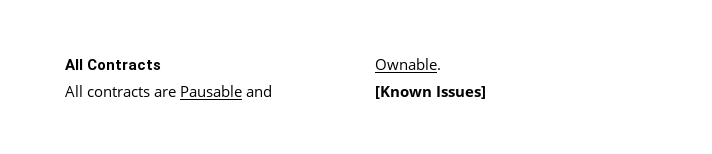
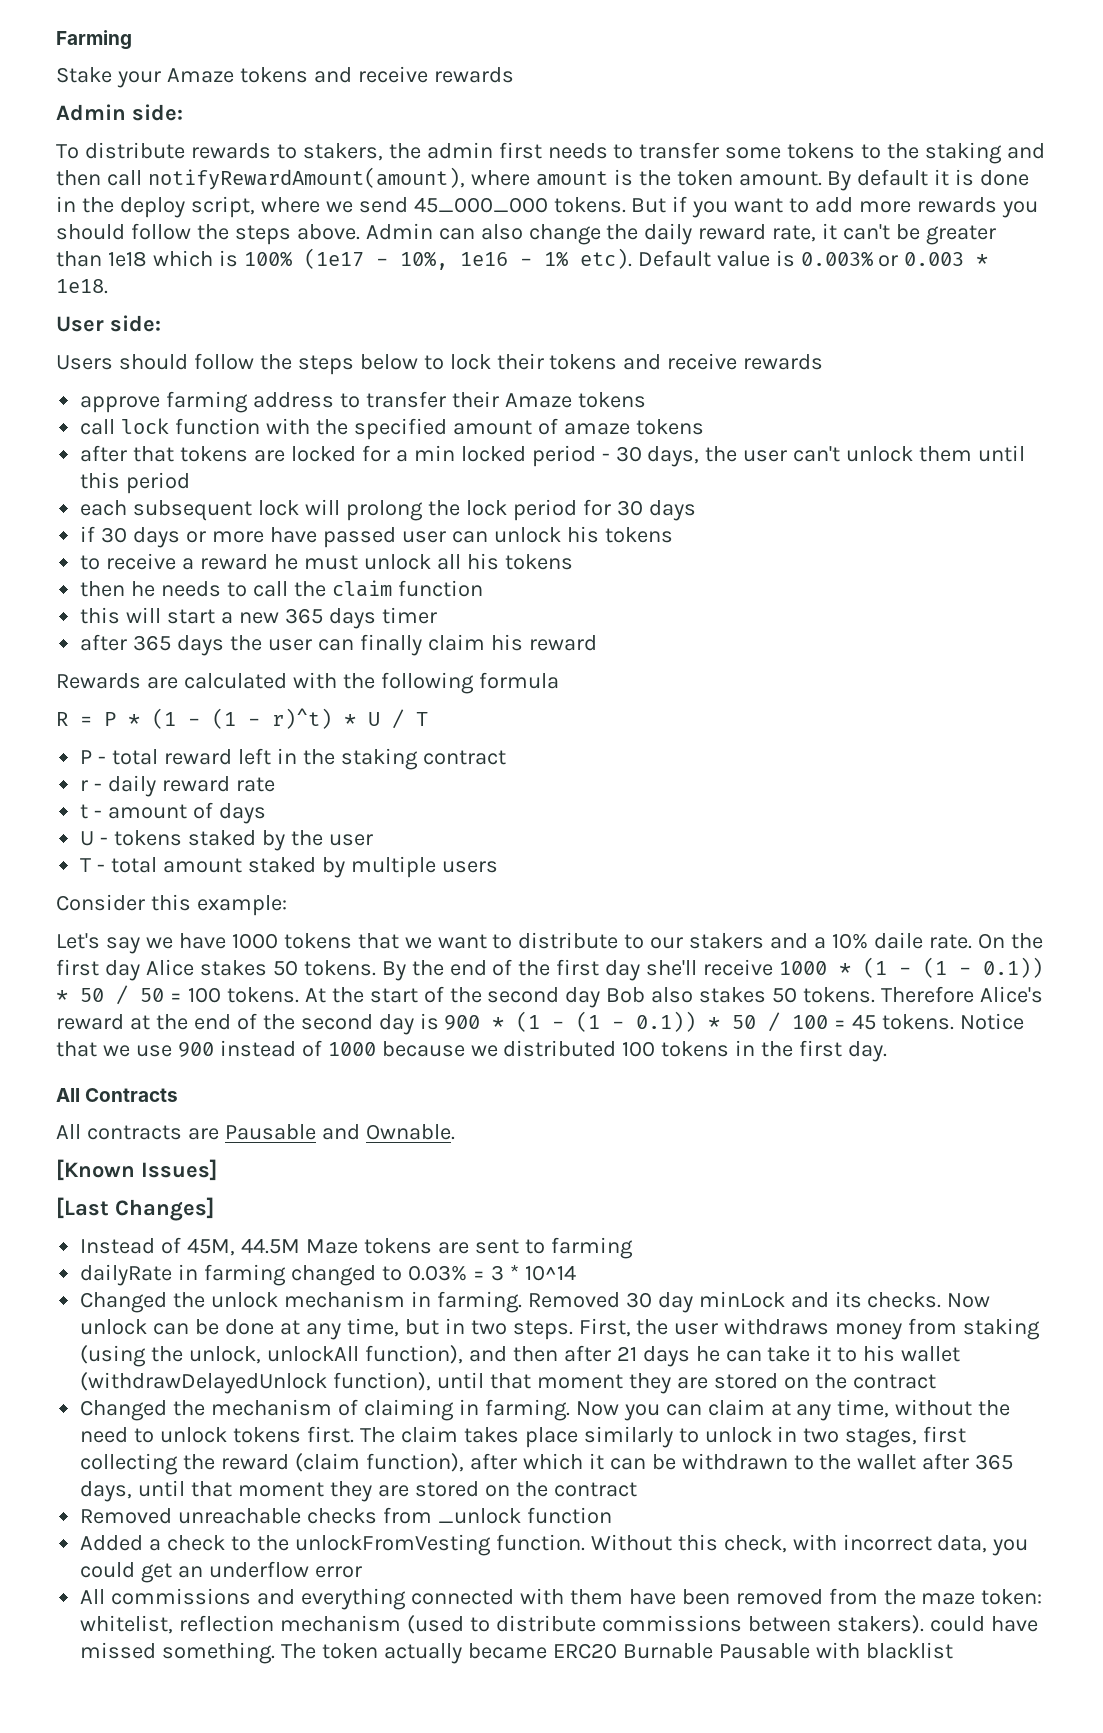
+ Farming
+ Stake your Amaze tokens and receive rewards
+ Admin side:
+ To distribute rewards to stakers, the admin first needs to transfer some tokens to the staking and then call notifyRewardAmount(amount), where amount is the token amount. By default it is done in the deploy script, where we send 45_000_000 tokens. But if you want to add more rewards you should follow the steps above. Admin can also change the daily reward rate, it can't be greater than 1e18 which is 100% (1e17 - 10%, 1e16 - 1% etc). Default value is 0.003% or 0.003 * 1e18.
+ User side:
+ Users should follow the steps below to lock their tokens and receive rewards
+ approve farming address to transfer their Amaze tokens
+ call lock function with the specified amount of amaze tokens
+ after that tokens are locked for a min locked period - 30 days, the user can't unlock them until this period
+ each subsequent lock will prolong the lock period for 30 days
+ if 30 days or more have passed user can unlock his tokens
+ to receive a reward he must unlock all his tokens
+ then he needs to call the claim function
+ this will start a new 365 days timer
+ after 365 days the user can finally claim his reward
+ Rewards are calculated with the following formula
+ R = P * (1 - (1 - r)^t) * U / T
+ P - total reward left in the staking contract
+ r - daily reward rate
+ t - amount of days
+ U - tokens staked by the user
+ T - total amount staked by multiple users
+ Consider this example:
+ Let's say we have 1000 tokens that we want to distribute to our stakers and a 10% daile rate. On the first day Alice stakes 50 tokens. By the end of the first day she'll receive 1000 * (1 - (1 - 0.1)) * 50 / 50 = 100 tokens. At the start of the second day Bob also stakes 50 tokens. Therefore Alice's reward at the end of the second day is 900 * (1 - (1 - 0.1)) * 50 / 100 = 45 tokens. Notice that we use 900 instead of 1000 because we distributed 100 tokens in the first day.
+ [Last Changes]
+ Instead of 45M, 44.5M Maze tokens are sent to farming
+ dailyRate in farming changed to 0.03% = 3 * 10^14
+ Changed the unlock mechanism in farming. Removed 30 day minLock and its checks. Now unlock can be done at any time, but in two steps. First, the user withdraws money from staking (using the unlock, unlockAll function), and then after 21 days he can take it to his wallet (withdrawDelayedUnlock function), until that moment they are stored on the contract
+ Changed the mechanism of claiming in farming. Now you can claim at any time, without the need to unlock tokens first. The claim takes place similarly to unlock in two stages, first collecting the reward (claim function), after which it can be withdrawn to the wallet after 365 days, until that moment they are stored on the contract
+ Removed unreachable checks from _unlock function
+ Added a check to the unlockFromVesting function. Without this check, with incorrect data, you could get an underflow error
+ All commissions and everything connected with them have been removed from the maze token: whitelist, reflection mechanism (used to distribute commissions between stakers). could have missed something. The token actually became ERC20 Burnable Pausable with blacklist

